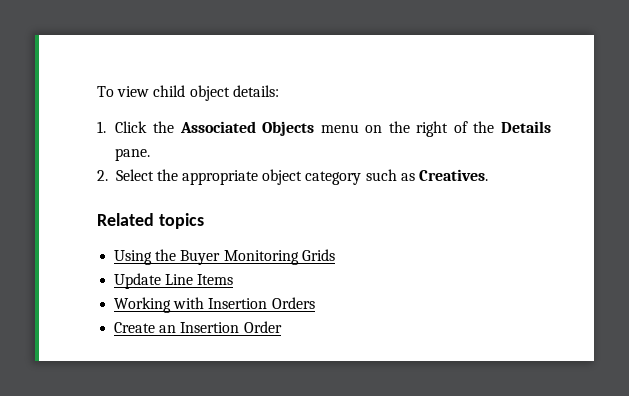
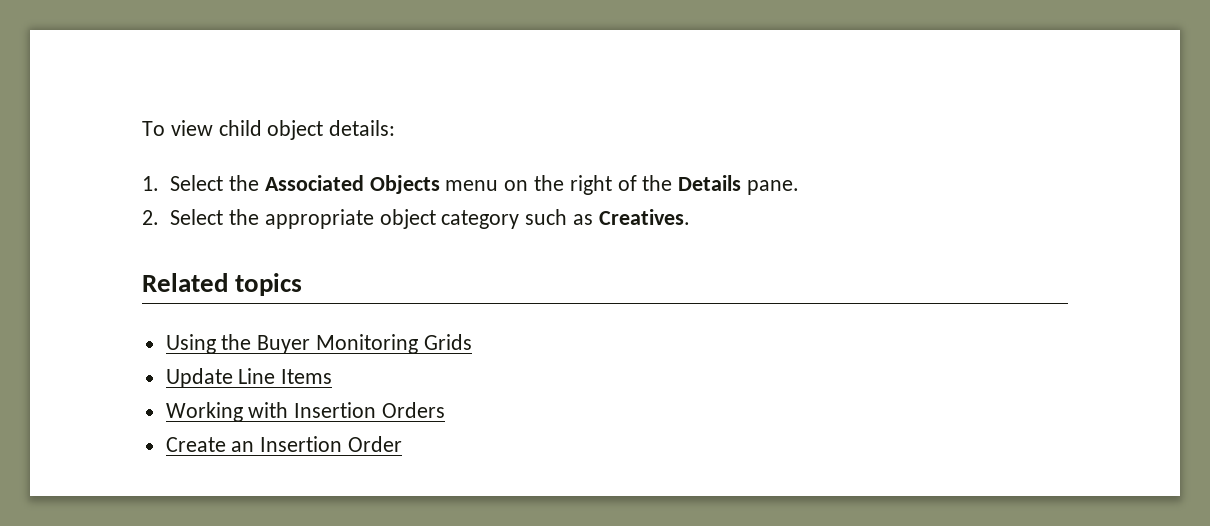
- 1. Click the Associated Objects menu on the right of the Details pane.
+ 1. Select the Associated Objects menu on the right of the Details pane.

